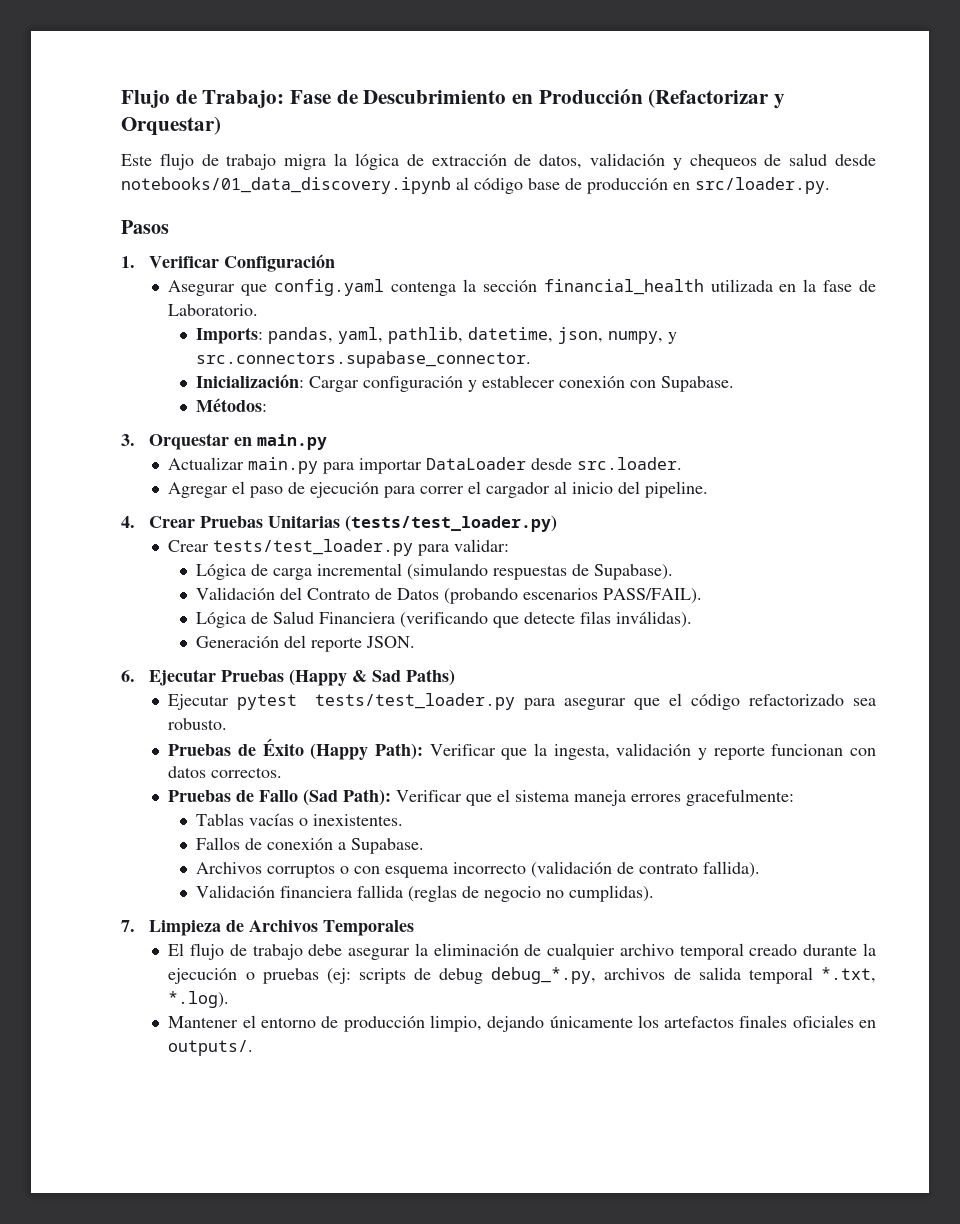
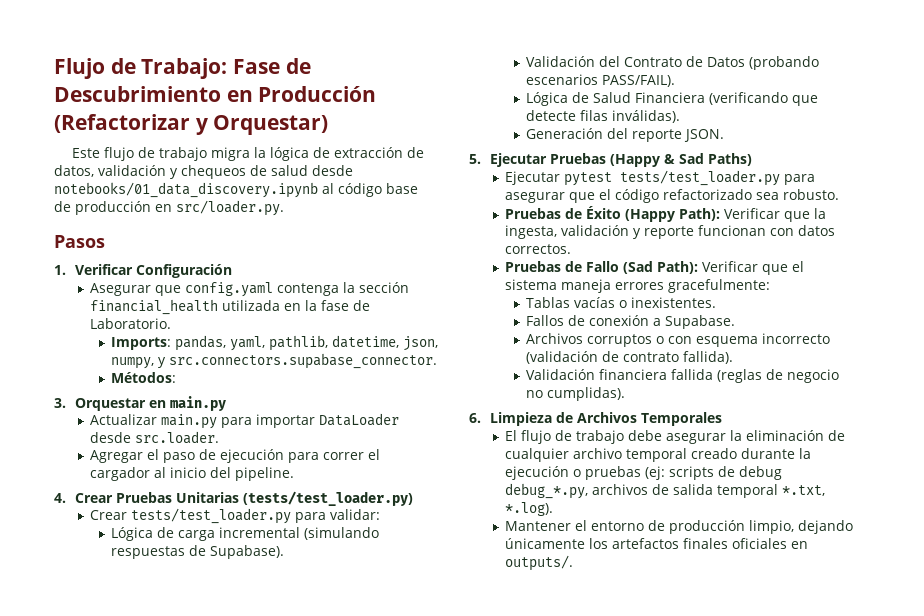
- Inicialización: Cargar configuración y establecer conexión con Supabase.
- 6. Ejecutar Pruebas (Happy & Sad Paths)
+ 5. Ejecutar Pruebas (Happy & Sad Paths)
- 7. Limpieza de Archivos Temporales
+ 6. Limpieza de Archivos Temporales

